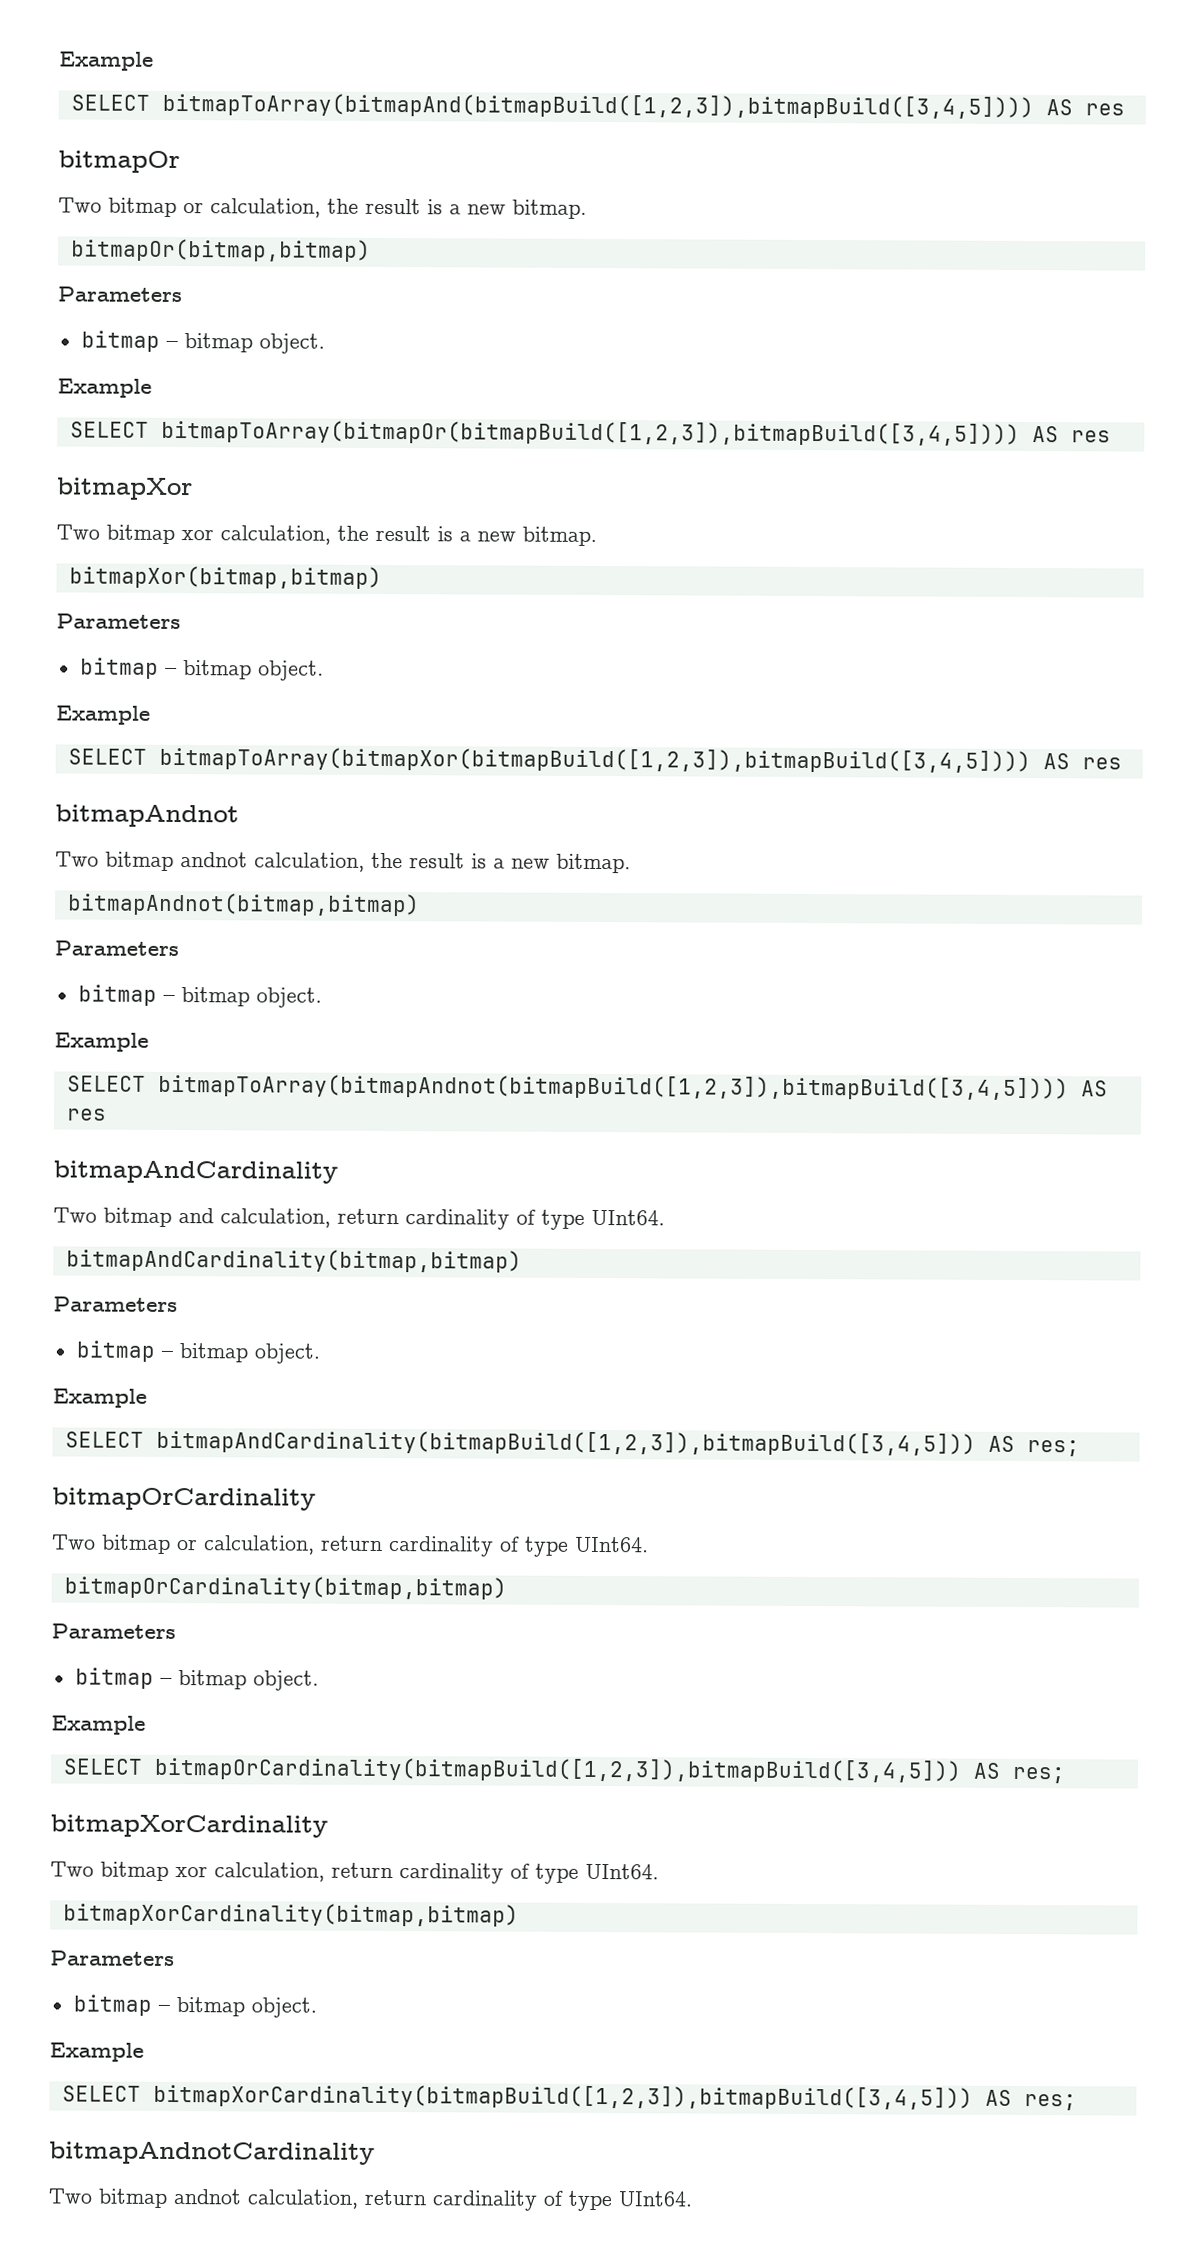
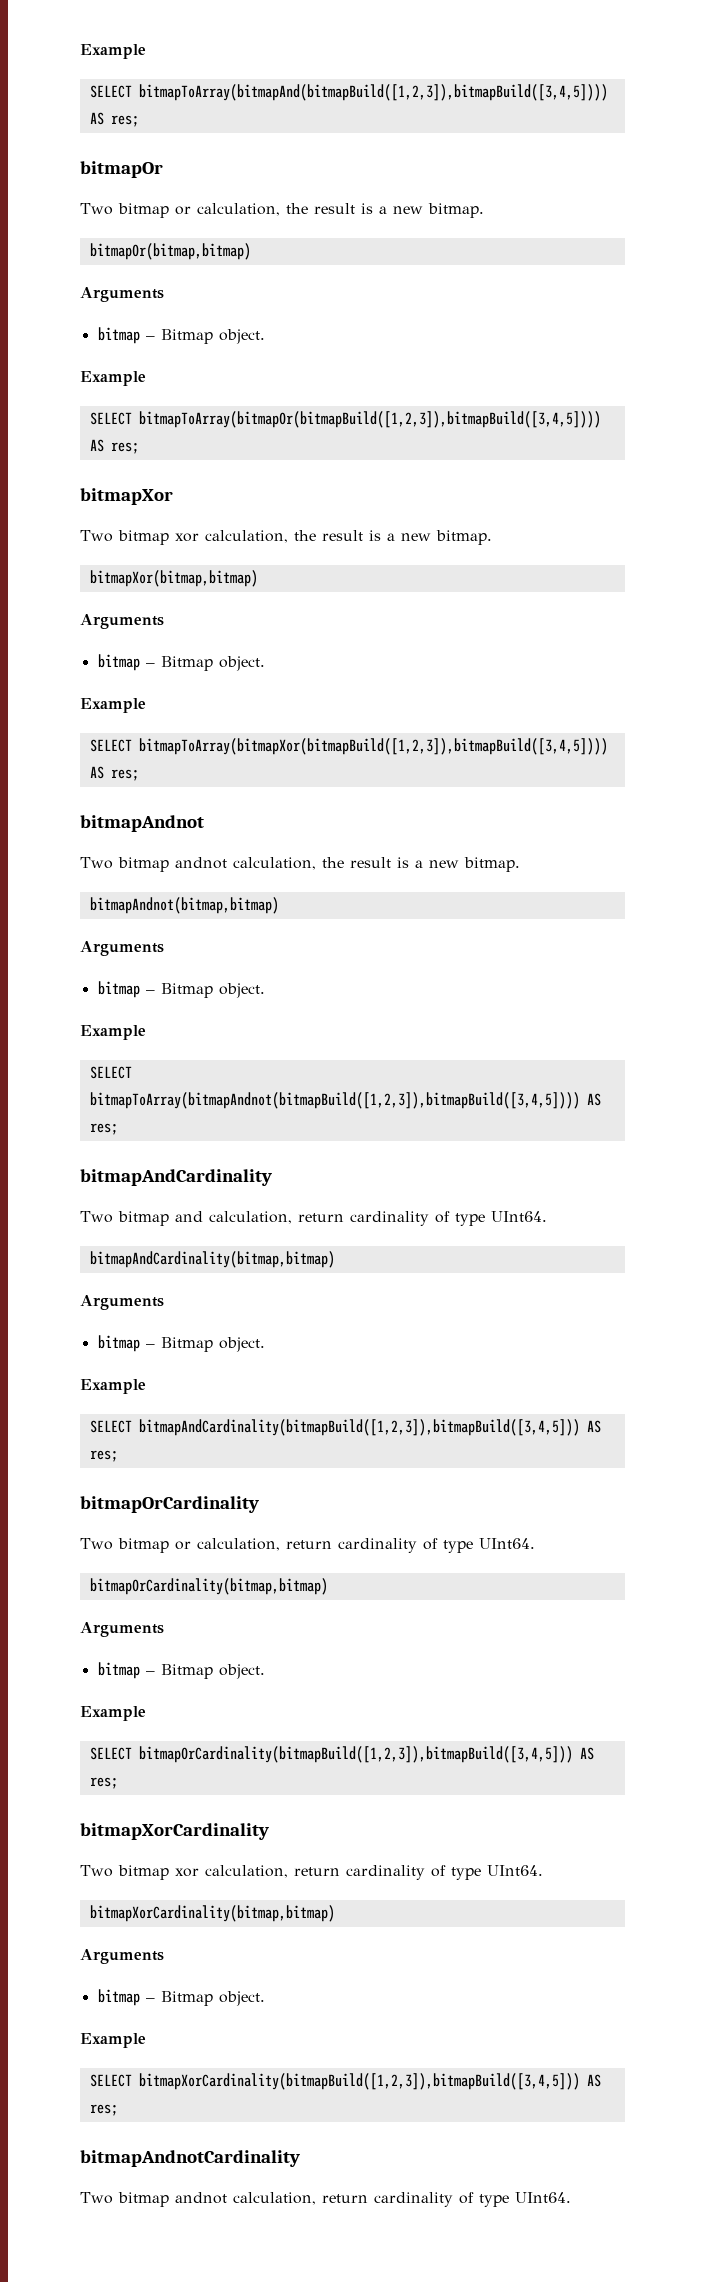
- SELECT bitmapToArray(bitmapAnd(bitmapBuild([1,2,3]),bitmapBuild([3,4,5]))) AS res
+ SELECT bitmapToArray(bitmapAnd(bitmapBuild([1,2,3]),bitmapBuild([3,4,5]))) AS res;
  bitmapOr(bitmap,bitmap)
- Parameters
- bitmap – bitmap object.
+ Arguments
+ bitmap – Bitmap object.
- SELECT bitmapToArray(bitmapOr(bitmapBuild([1,2,3]),bitmapBuild([3,4,5]))) AS res
+ SELECT bitmapToArray(bitmapOr(bitmapBuild([1,2,3]),bitmapBuild([3,4,5]))) AS res;
  bitmapXor(bitmap,bitmap)
- Parameters
- bitmap – bitmap object.
+ Arguments
+ bitmap – Bitmap object.
- SELECT bitmapToArray(bitmapXor(bitmapBuild([1,2,3]),bitmapBuild([3,4,5]))) AS res
+ SELECT bitmapToArray(bitmapXor(bitmapBuild([1,2,3]),bitmapBuild([3,4,5]))) AS res;
  bitmapAndnot(bitmap,bitmap)
- Parameters
- bitmap – bitmap object.
+ Arguments
+ bitmap – Bitmap object.
- SELECT bitmapToArray(bitmapAndnot(bitmapBuild([1,2,3]),bitmapBuild([3,4,5]))) AS res
+ SELECT bitmapToArray(bitmapAndnot(bitmapBuild([1,2,3]),bitmapBuild([3,4,5]))) AS res;
  bitmapAndCardinality(bitmap,bitmap)
- Parameters
- bitmap – bitmap object.
+ Arguments
+ bitmap – Bitmap object.
  bitmapOrCardinality(bitmap,bitmap)
- Parameters
- bitmap – bitmap object.
+ Arguments
+ bitmap – Bitmap object.
  bitmapXorCardinality(bitmap,bitmap)
- Parameters
- bitmap – bitmap object.
+ Arguments
+ bitmap – Bitmap object.

